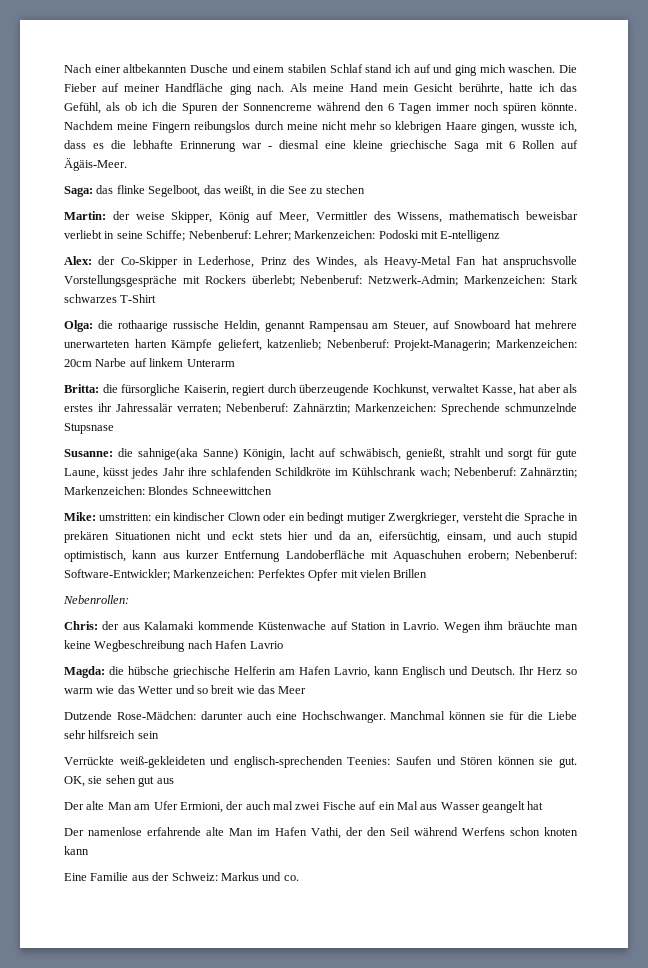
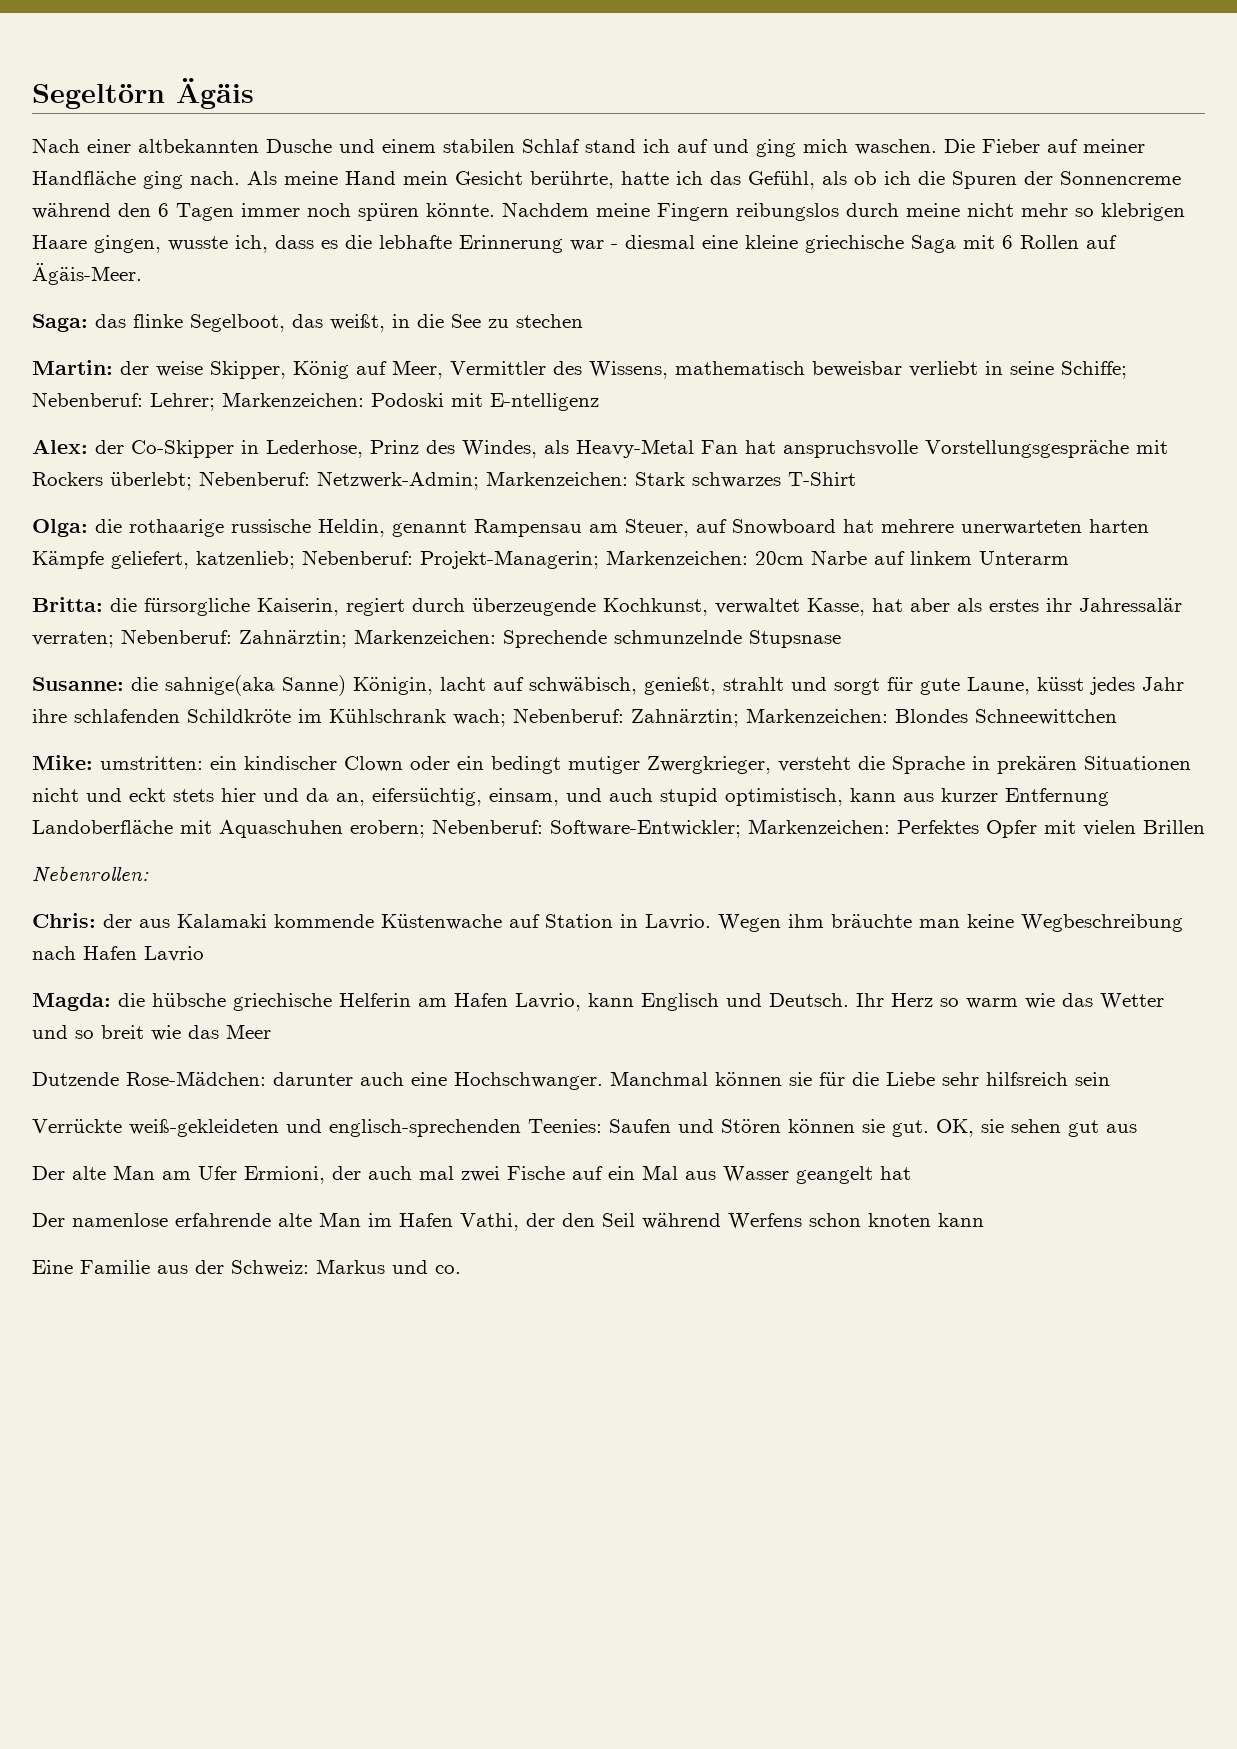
+ Segeltörn Ägäis

